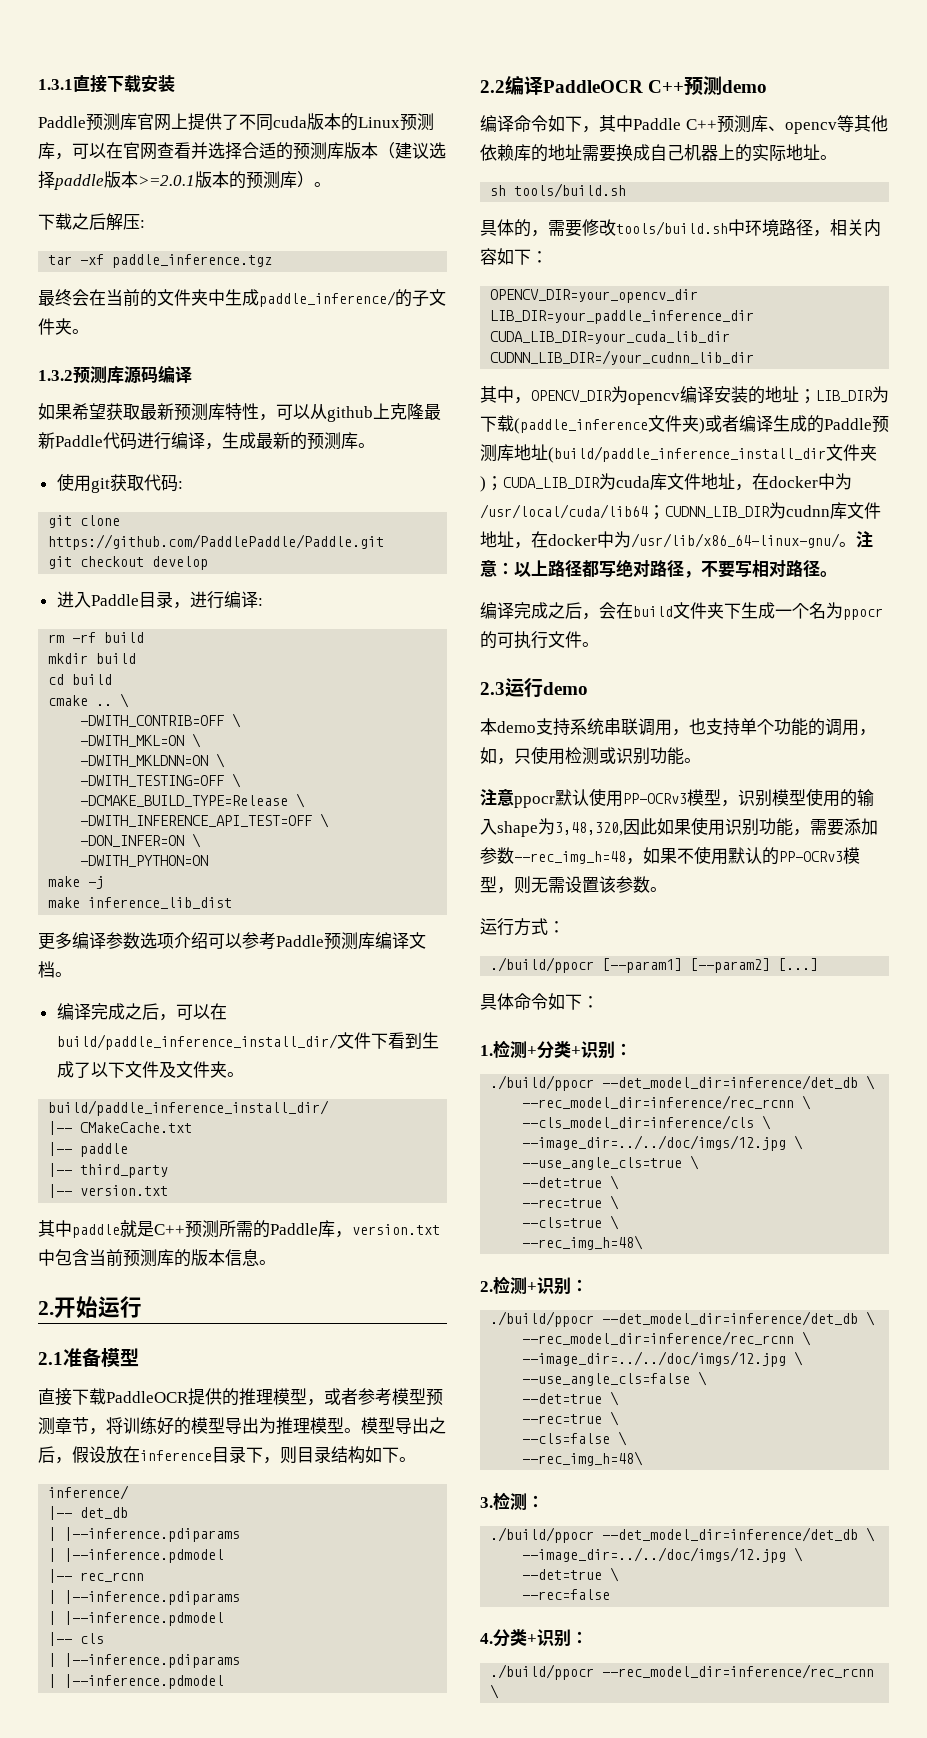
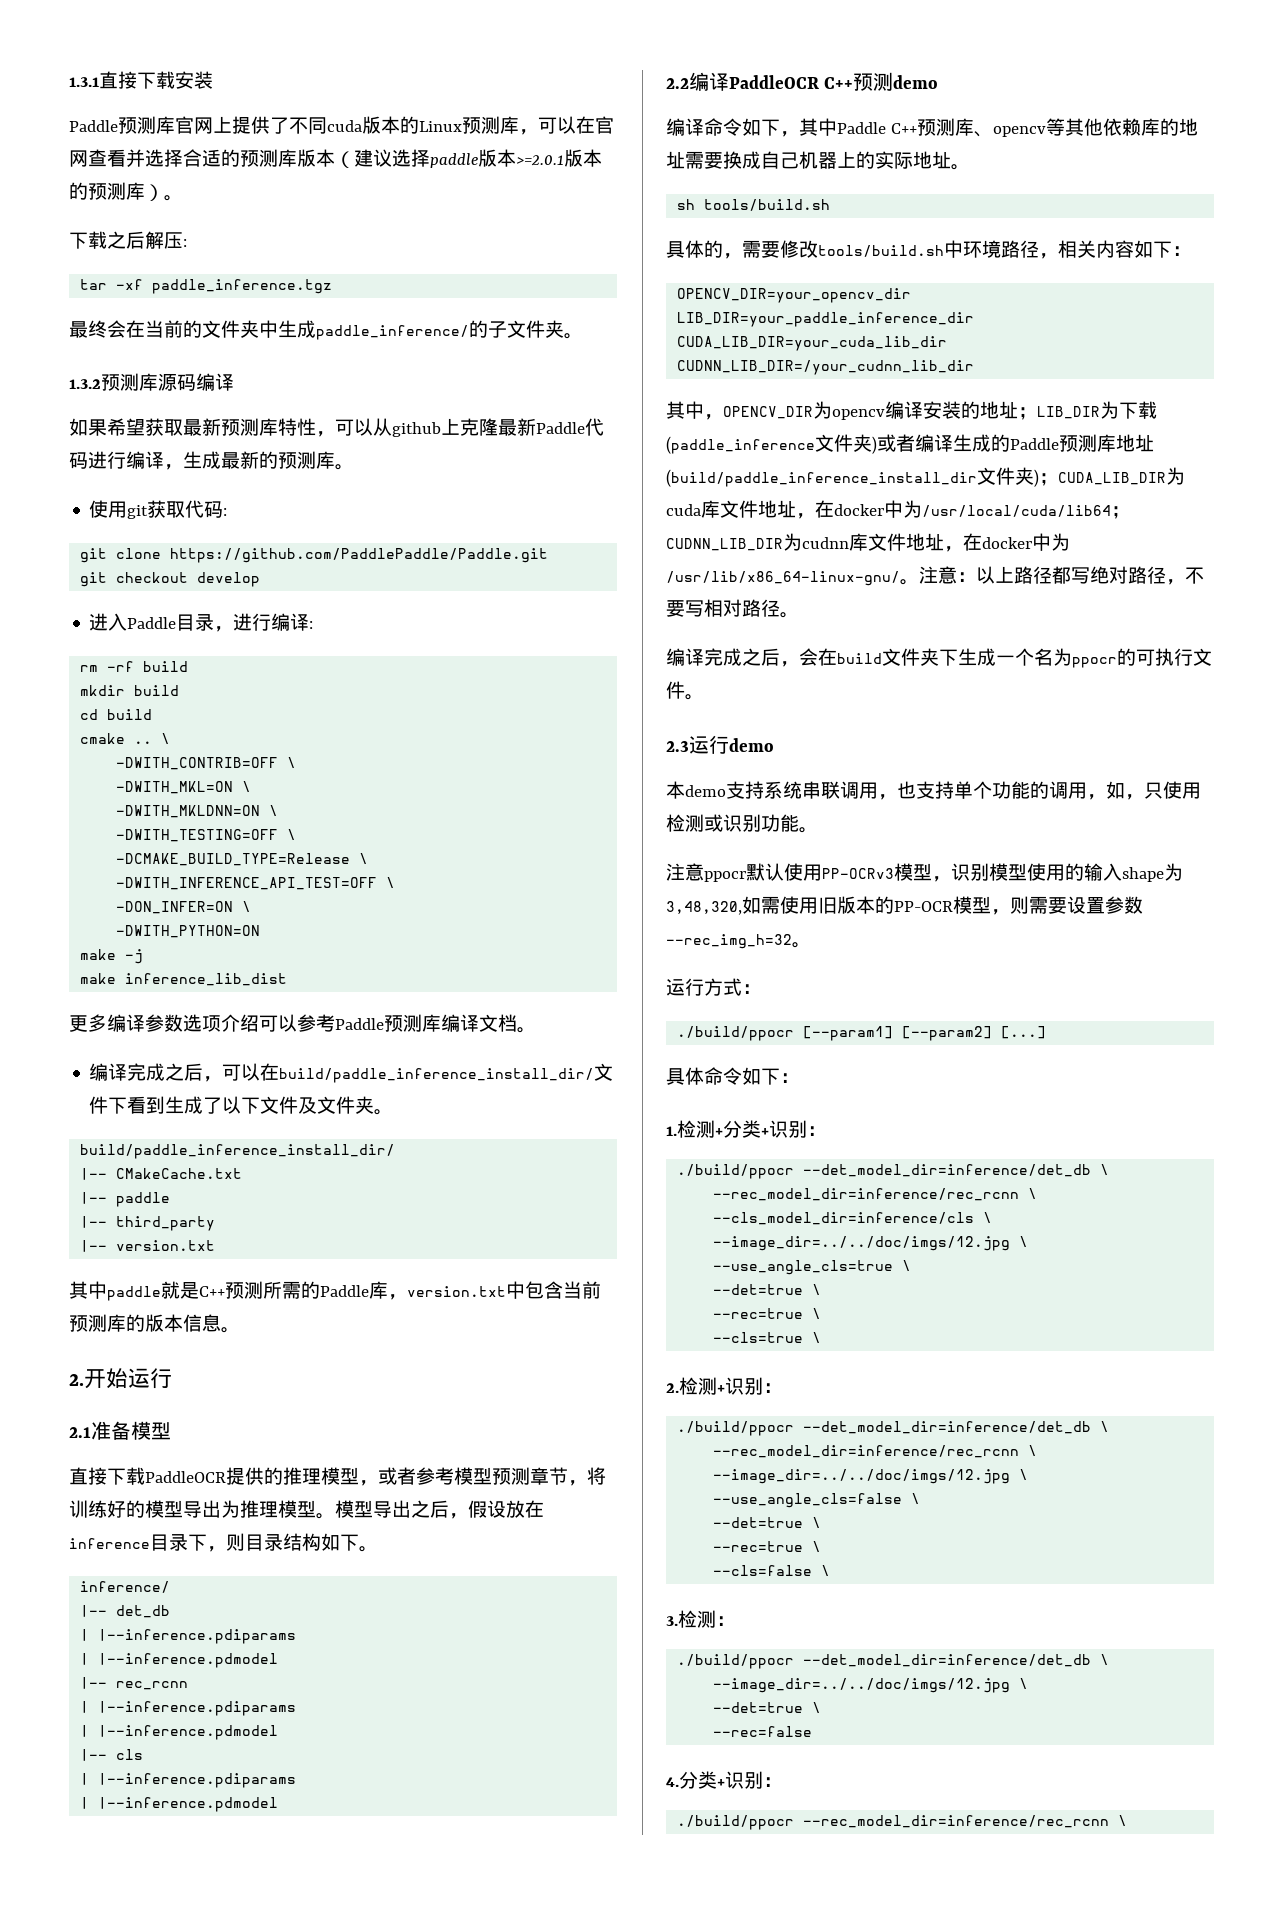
- 注意ppocr默认使用PP-OCRv3模型，识别模型使用的输入shape为3,48,320,因此如果使用识别功能，需要添加参数--rec_img_h=48，如果不使用默认的PP-OCRv3模型，则无需设置该参数。
+ 注意ppocr默认使用PP-OCRv3模型，识别模型使用的输入shape为3,48,320,如需使用旧版本的PP-OCR模型，则需要设置参数--rec_img_h=32。
  --cls=true \
- --rec_img_h=48\
  --cls=false \
- --rec_img_h=48\

